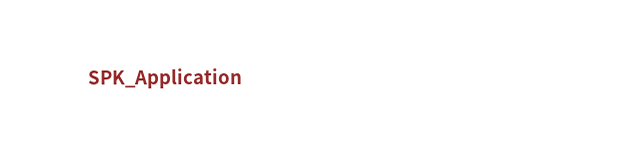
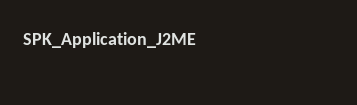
- SPK_Application
+ SPK_Application_J2ME

